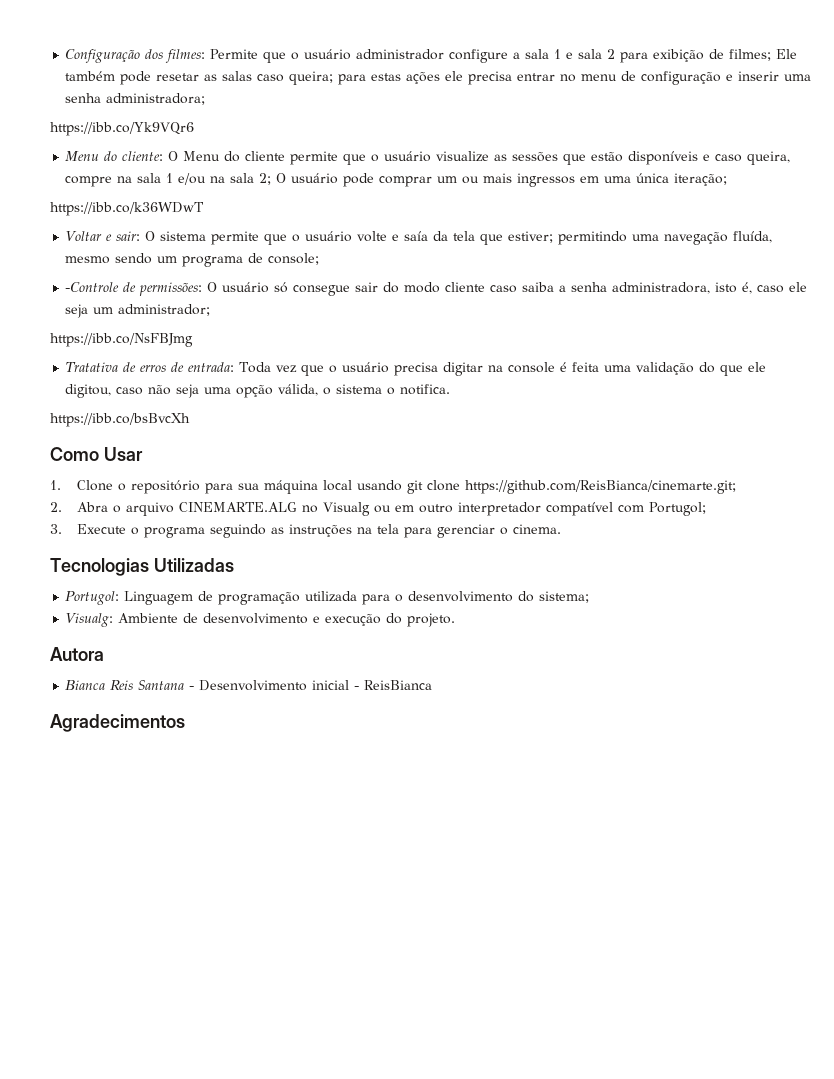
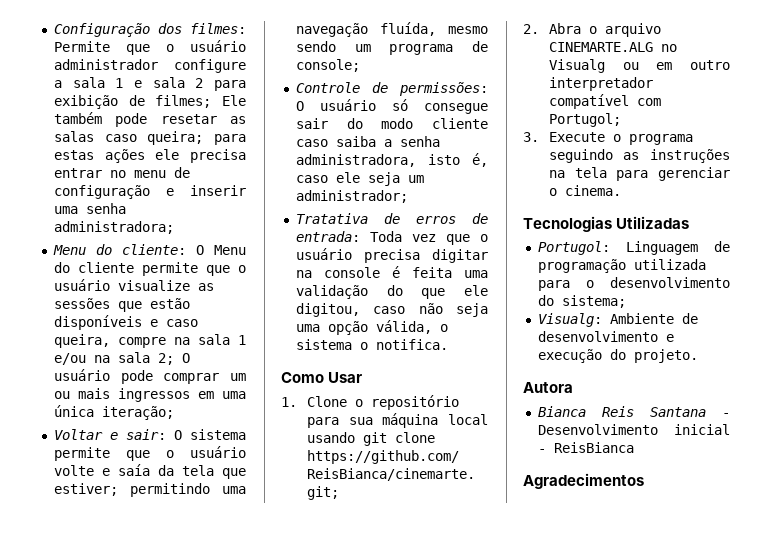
- https://ibb.co/Yk9VQr6
- https://ibb.co/k36WDwT
- -Controle de permissões: O usuário só consegue sair do modo cliente caso saiba a senha administradora, isto é, caso ele seja um administrador;
+ Controle de permissões: O usuário só consegue sair do modo cliente caso saiba a senha administradora, isto é, caso ele seja um administrador;
- https://ibb.co/NsFBJmg
- https://ibb.co/bsBvcXh

